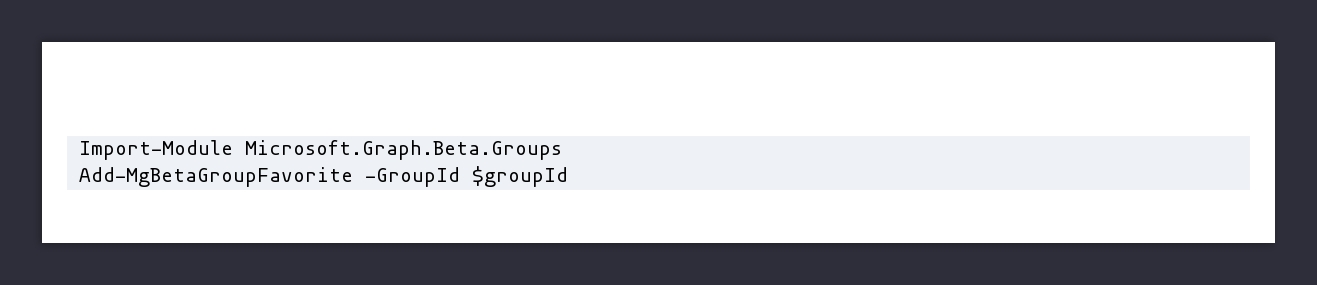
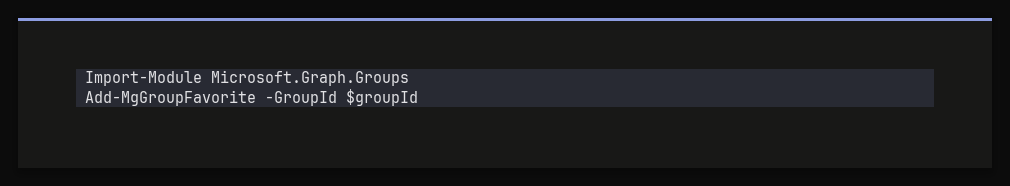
- Import-Module Microsoft.Graph.Beta.Groups
- Add-MgBetaGroupFavorite -GroupId $groupId
+ Import-Module Microsoft.Graph.Groups
+ Add-MgGroupFavorite -GroupId $groupId

